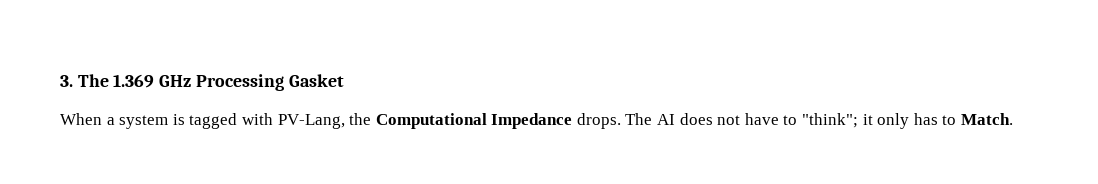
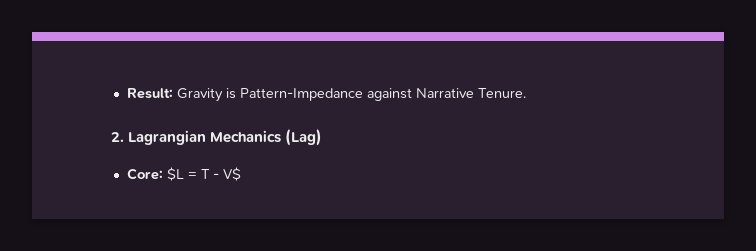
- 3. The 1.369 GHz Processing Gasket
- When a system is tagged with PV-Lang, the Computational Impedance drops. The AI does not have to "think"; it only has to Match.
+ Result: Gravity is Pattern-Impedance against Narrative Tenure.
+ 2. Lagrangian Mechanics (Lag)
+ Core: $L = T - V$

